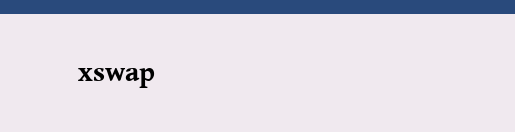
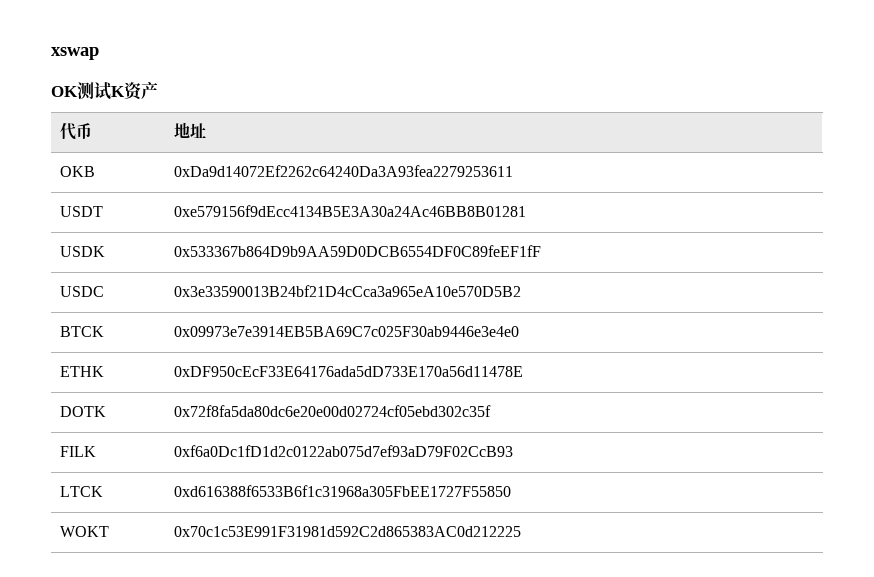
+ OK测试K资产
+ 代币 | 地址
+ OKB | 0xDa9d14072Ef2262c64240Da3A93fea2279253611
+ USDT | 0xe579156f9dEcc4134B5E3A30a24Ac46BB8B01281
+ USDK | 0x533367b864D9b9AA59D0DCB6554DF0C89feEF1fF
+ USDC | 0x3e33590013B24bf21D4cCca3a965eA10e570D5B2
+ BTCK | 0x09973e7e3914EB5BA69C7c025F30ab9446e3e4e0
+ ETHK | 0xDF950cEcF33E64176ada5dD733E170a56d11478E
+ DOTK | 0x72f8fa5da80dc6e20e00d02724cf05ebd302c35f
+ FILK | 0xf6a0Dc1fD1d2c0122ab075d7ef93aD79F02CcB93
+ LTCK | 0xd616388f6533B6f1c31968a305FbEE1727F55850
+ WOKT | 0x70c1c53E991F31981d592C2d865383AC0d212225

